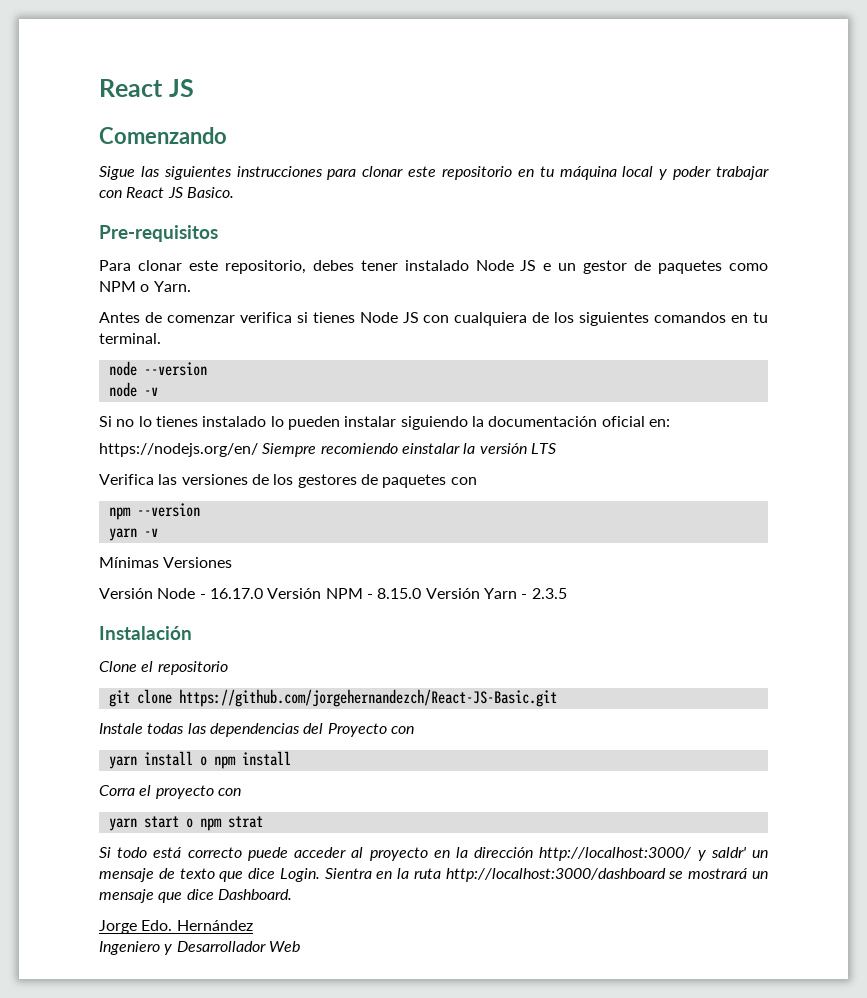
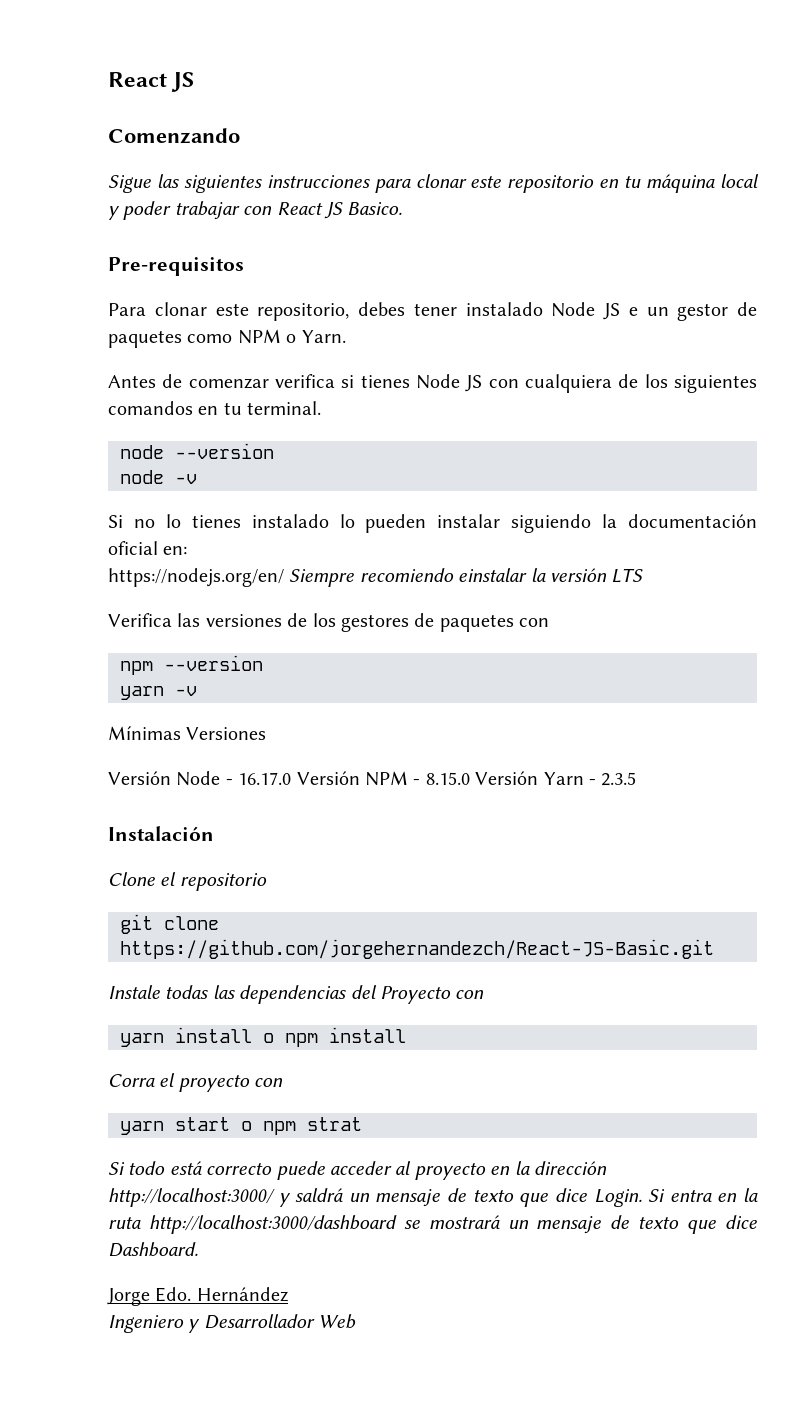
- Si todo está correcto puede acceder al proyecto en la dirección http://localhost:3000/ y saldr' un mensaje de texto que dice Login.
+ Si todo está correcto puede acceder al proyecto en la dirección http://localhost:3000/ y saldrá un mensaje de texto que dice Login.
- Sientra en la ruta http://localhost:3000/dashboard se mostrará un mensaje que dice Dashboard.
+ Si entra en la ruta http://localhost:3000/dashboard se mostrará un mensaje de texto que dice Dashboard.

